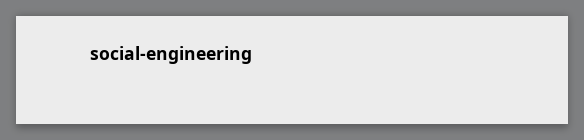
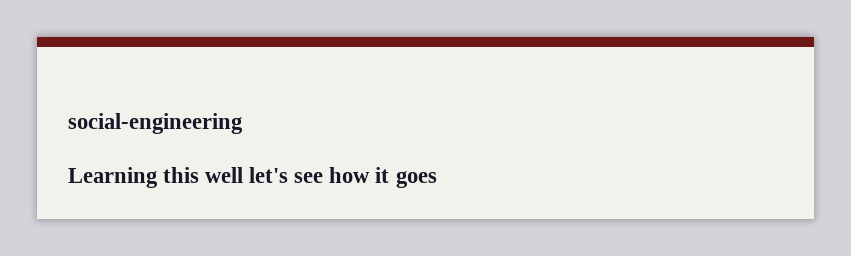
+ Learning this well let's see how it goes

